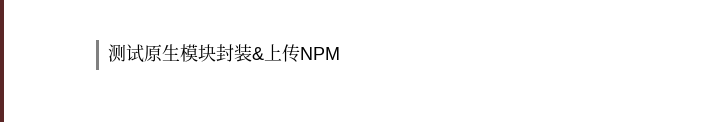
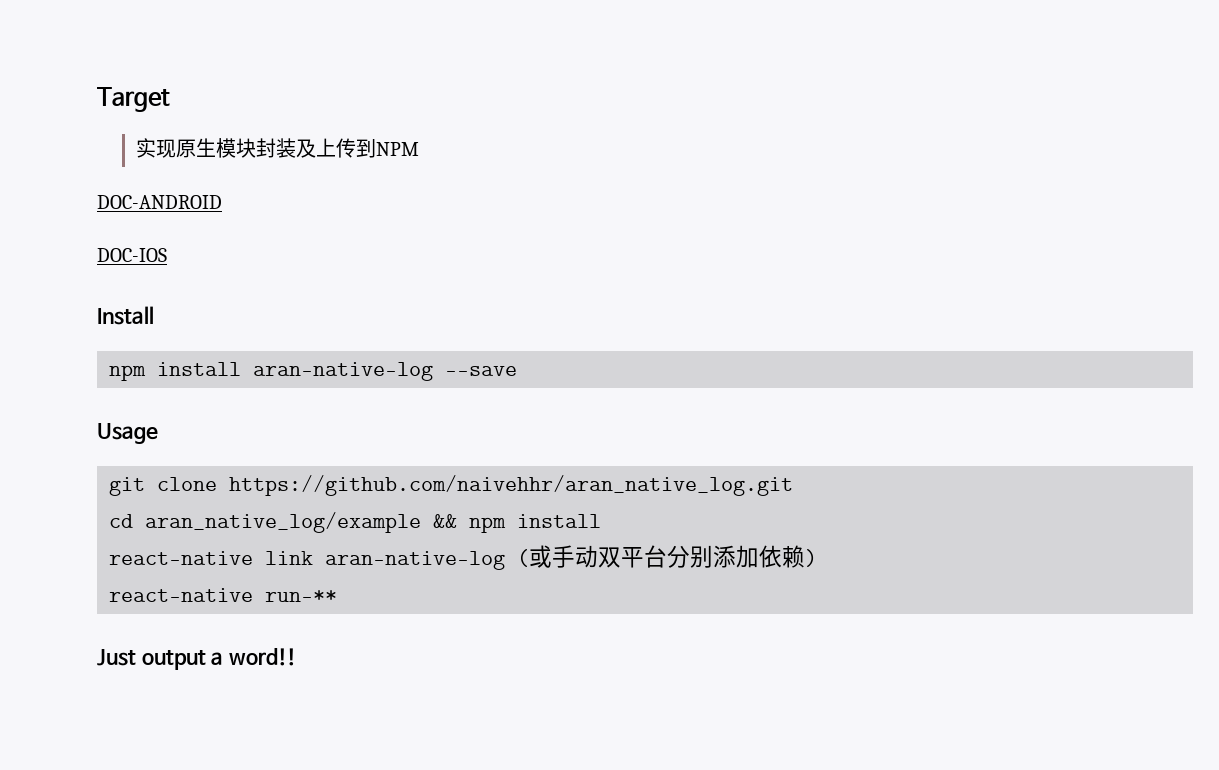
- 测试原生模块封装&上传NPM
+ Target
+ 实现原生模块封装及上传到NPM
+ DOC-ANDROID
+ DOC-IOS
+ Install
+ npm install aran-native-log --save
+ Usage
+ git clone https://github.com/naivehhr/aran_native_log.git
+ cd aran_native_log/example && npm install
+ react-native link aran-native-log (或手动双平台分别添加依赖)
+ react-native run-**
+ Just output a word!!

